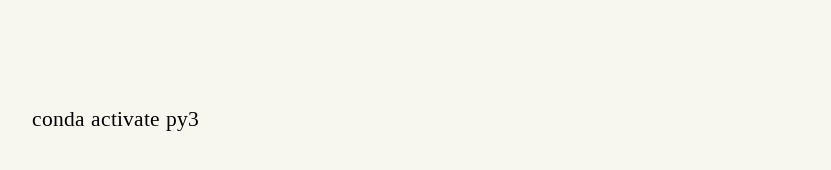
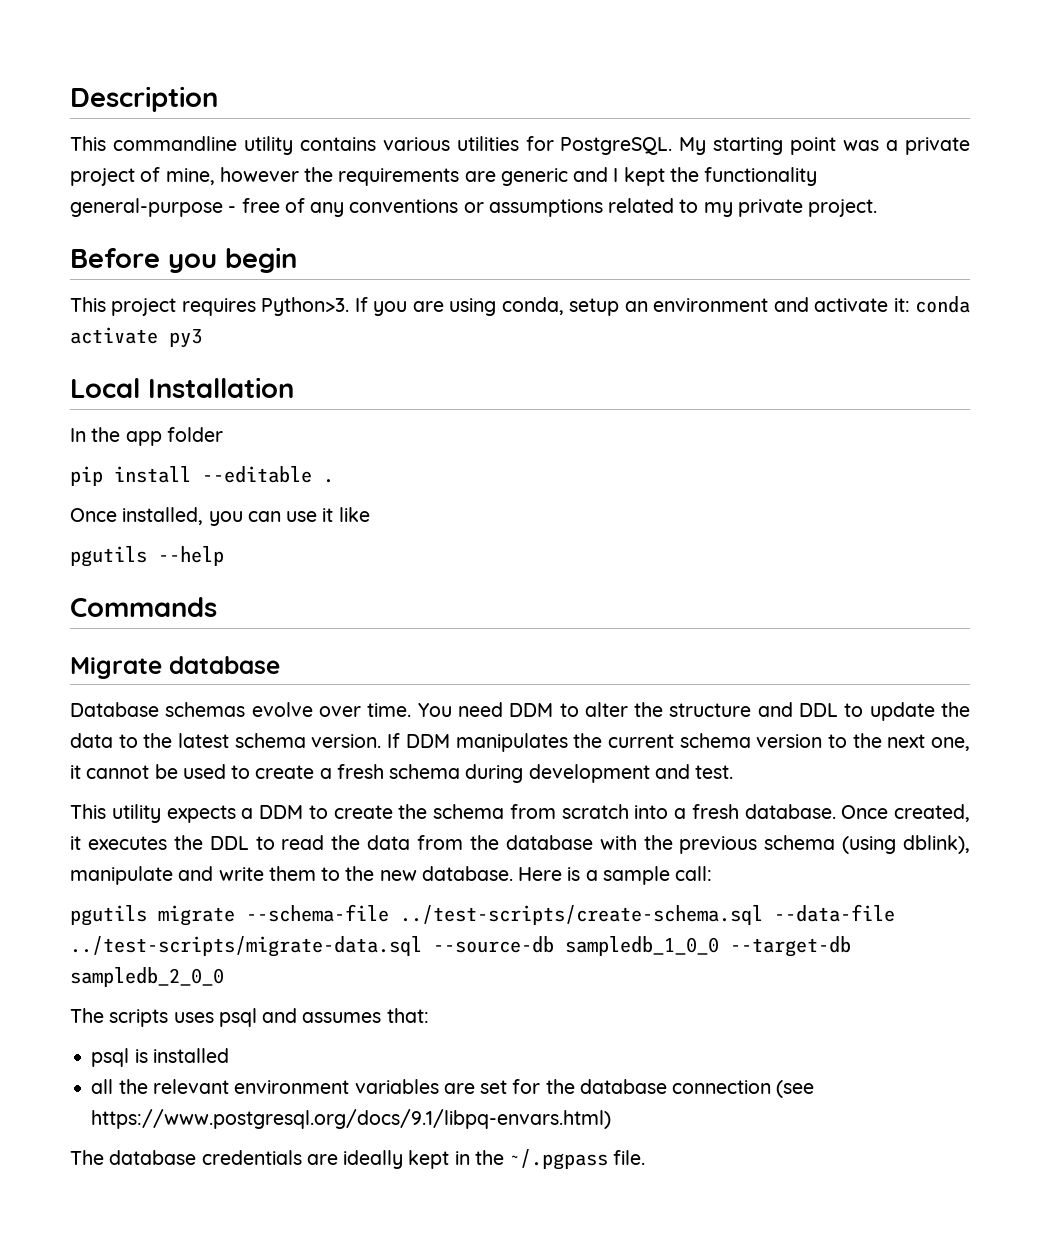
- conda activate py3
+ Description
+ This commandline utility contains various utilities for PostgreSQL. My starting point was a private project of mine, however the requirements are generic and I kept the functionality general-purpose - free of any conventions or assumptions related to my private project.
+ Before you begin
+ This project requires Python>3. If you are using conda, setup an environment and activate it: conda activate py3
+ Local Installation
+ In the app folder
+ pip install --editable .
+ Once installed, you can use it like
+ pgutils --help
+ Commands
+ Migrate database
+ Database schemas evolve over time. You need DDM to alter the structure and DDL to update the data to the latest schema version. If DDM manipulates the current schema version to the next one, it cannot be used to create a fresh schema during development and test.
+ This utility expects a DDM to create the schema from scratch into a fresh database. Once created, it executes the DDL to read the data from the database with the previous schema (using dblink), manipulate and write them to the new database. Here is a sample call:
+ pgutils migrate --schema-file ../test-scripts/create-schema.sql --data-file ../test-scripts/migrate-data.sql --source-db sampledb_1_0_0 --target-db sampledb_2_0_0
+ The scripts uses psql and assumes that:
+ psql is installed
+ all the relevant environment variables are set for the database connection (see https://www.postgresql.org/docs/9.1/libpq-envars.html)
+ The database credentials are ideally kept in the ~/.pgpass file.

